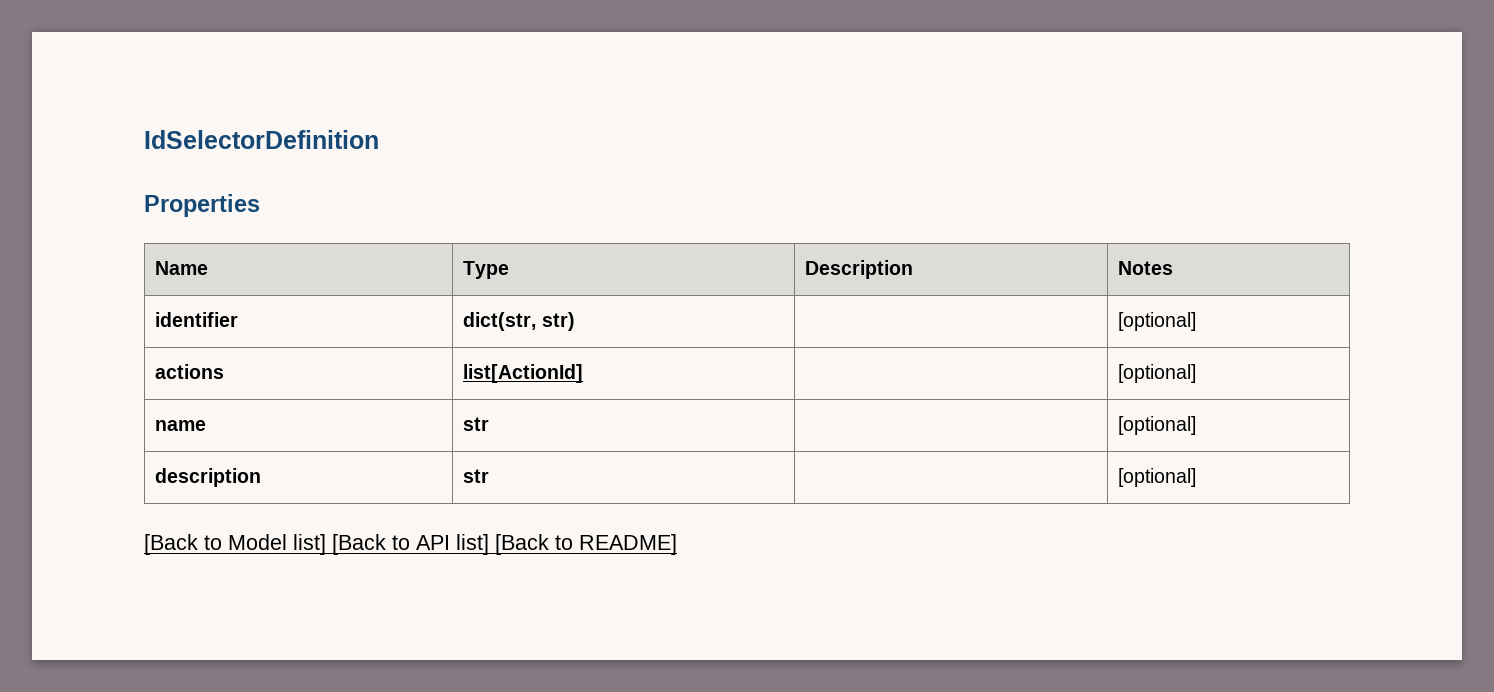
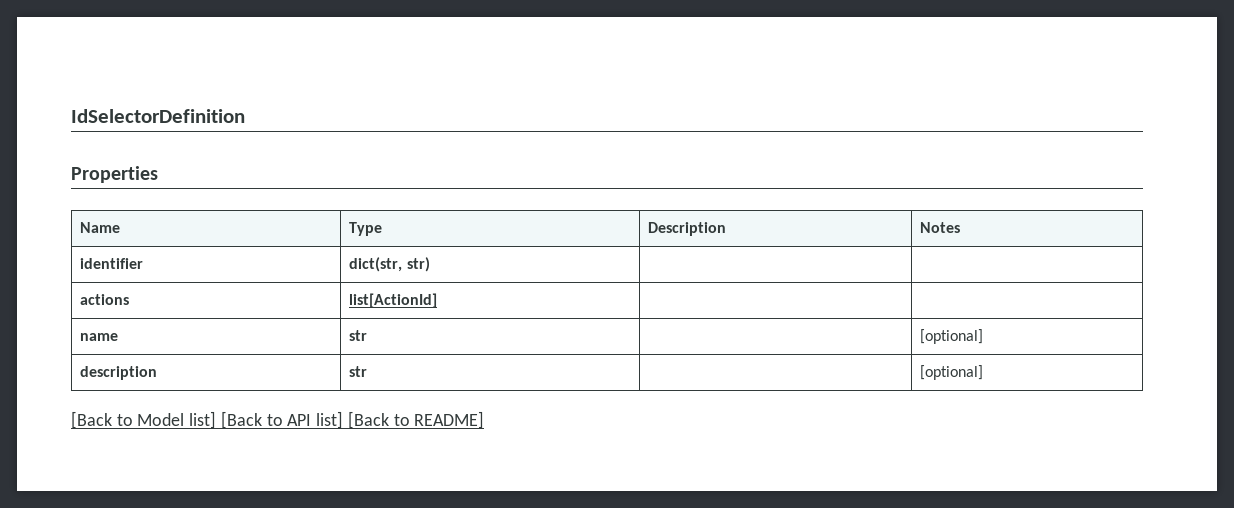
- identifier | dict(str, str) | | [optional]
+ identifier | dict(str, str) | |
- actions | list[ActionId] | | [optional]
+ actions | list[ActionId] | |

